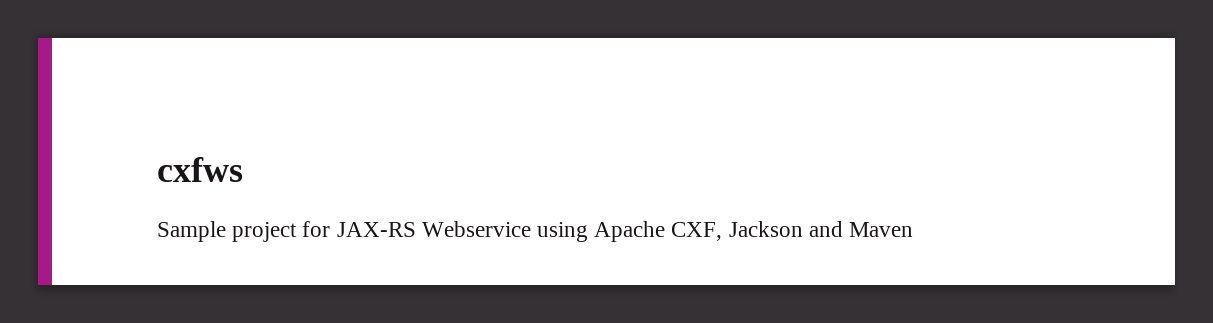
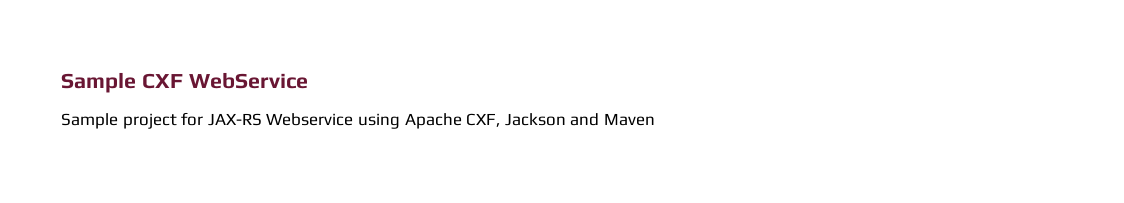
- cxfws
+ Sample CXF WebService

